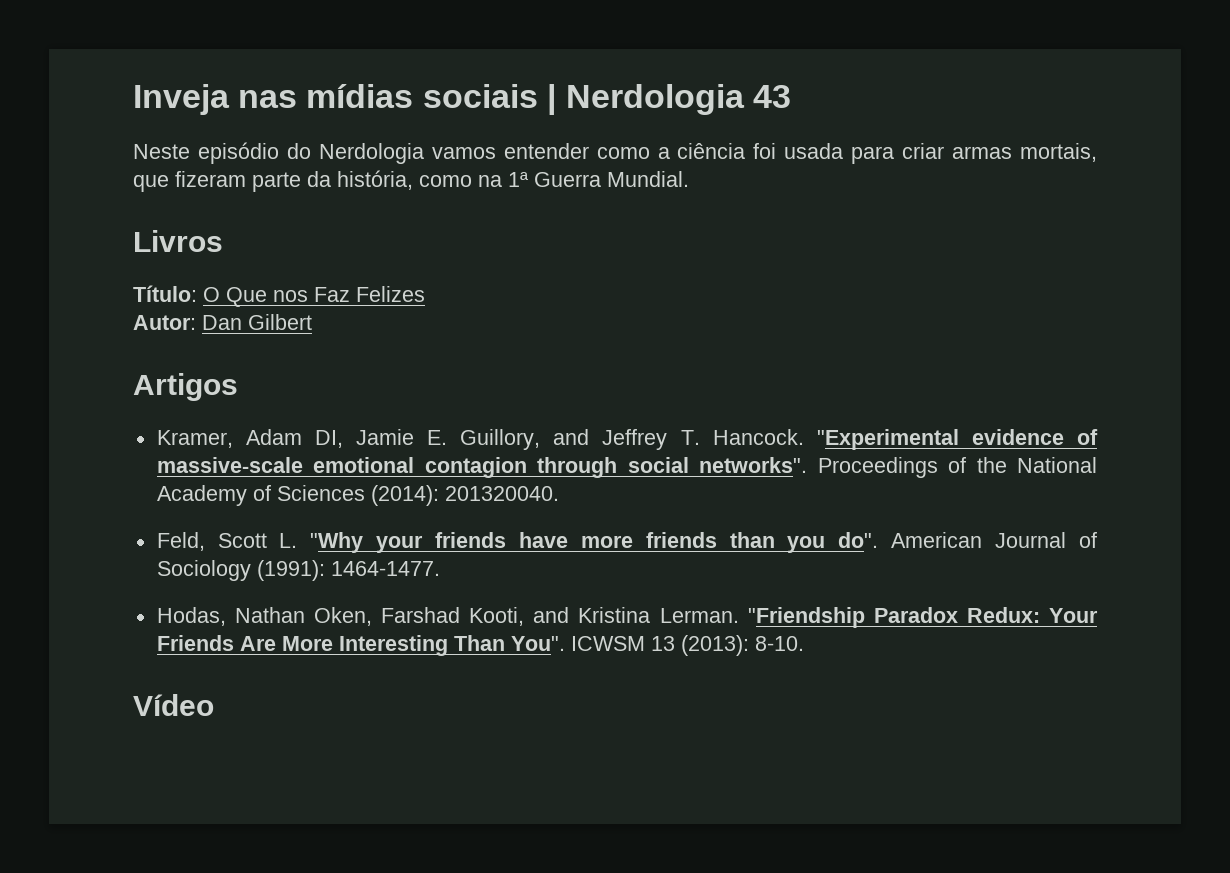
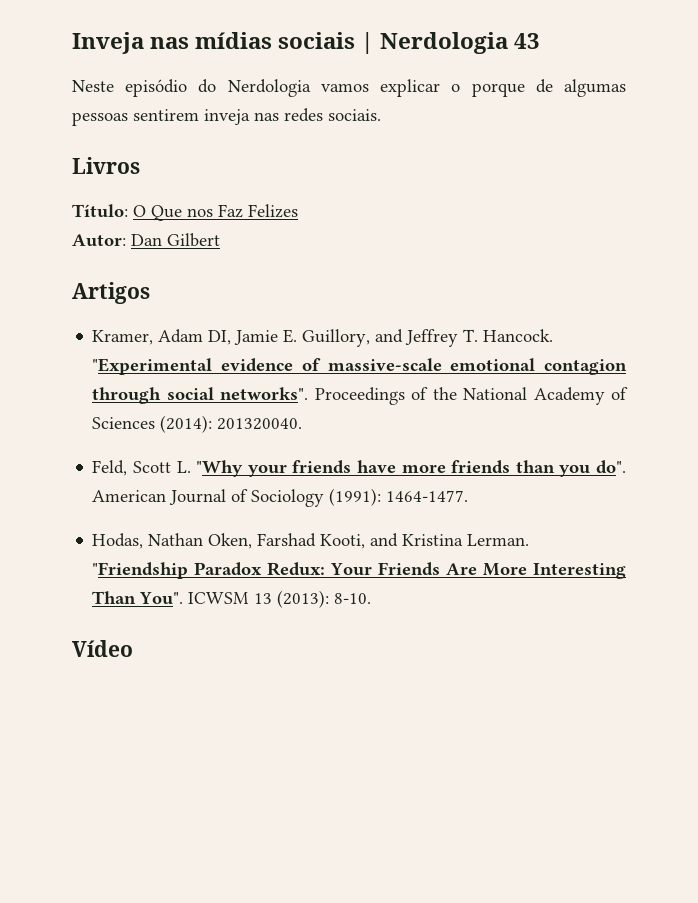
- Neste episódio do Nerdologia vamos entender como a ciência foi usada para criar armas mortais, que fizeram parte da história, como na 1ª Guerra Mundial.
+ Neste episódio do Nerdologia vamos explicar o porque de algumas pessoas sentirem inveja nas redes sociais.

